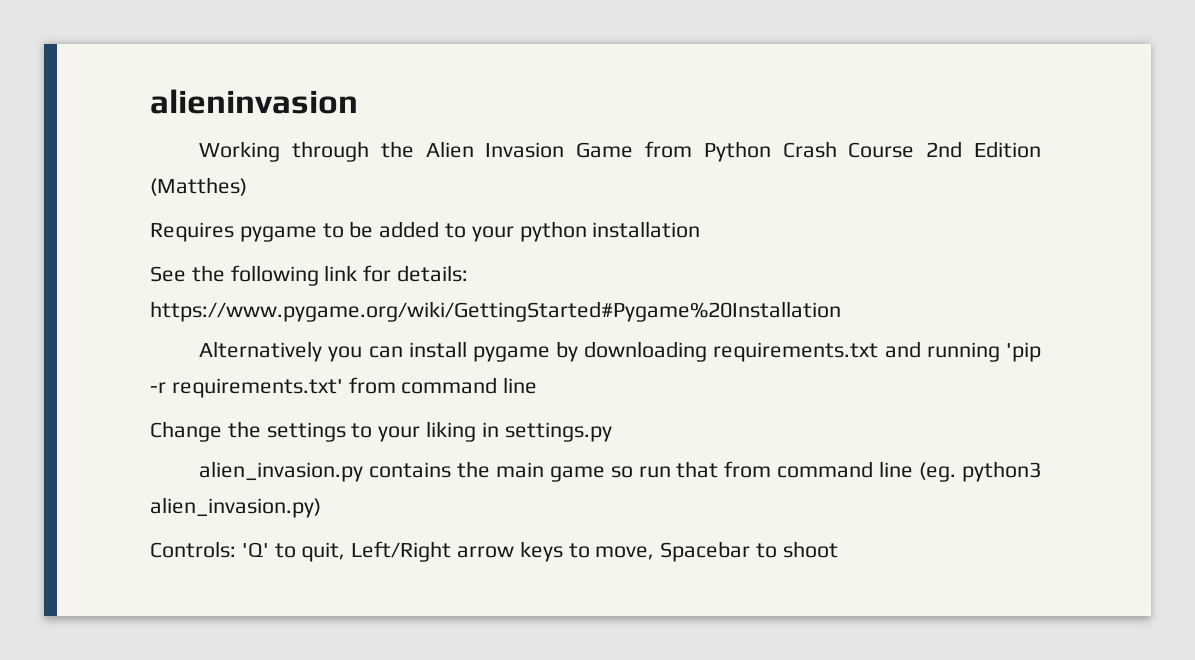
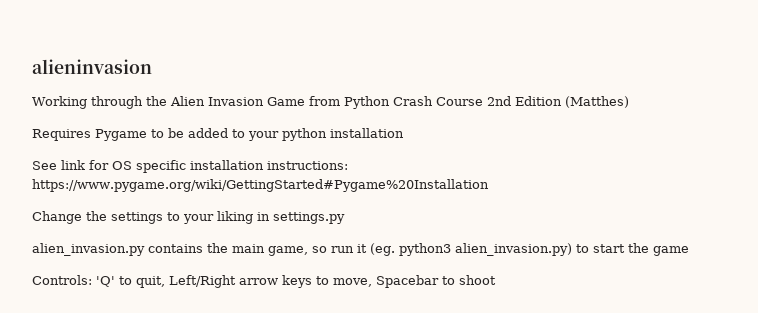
- Requires pygame to be added to your python installation
+ Requires Pygame to be added to your python installation
- See the following link for details: https://www.pygame.org/wiki/GettingStarted#Pygame%20Installation
- Alternatively you can install pygame by downloading requirements.txt and running 'pip -r requirements.txt' from command line
+ See link for OS specific installation instructions: https://www.pygame.org/wiki/GettingStarted#Pygame%20Installation
- alien_invasion.py contains the main game so run that from command line (eg. python3 alien_invasion.py)
+ alien_invasion.py contains the main game, so run it (eg. python3 alien_invasion.py) to start the game

